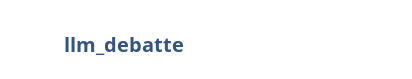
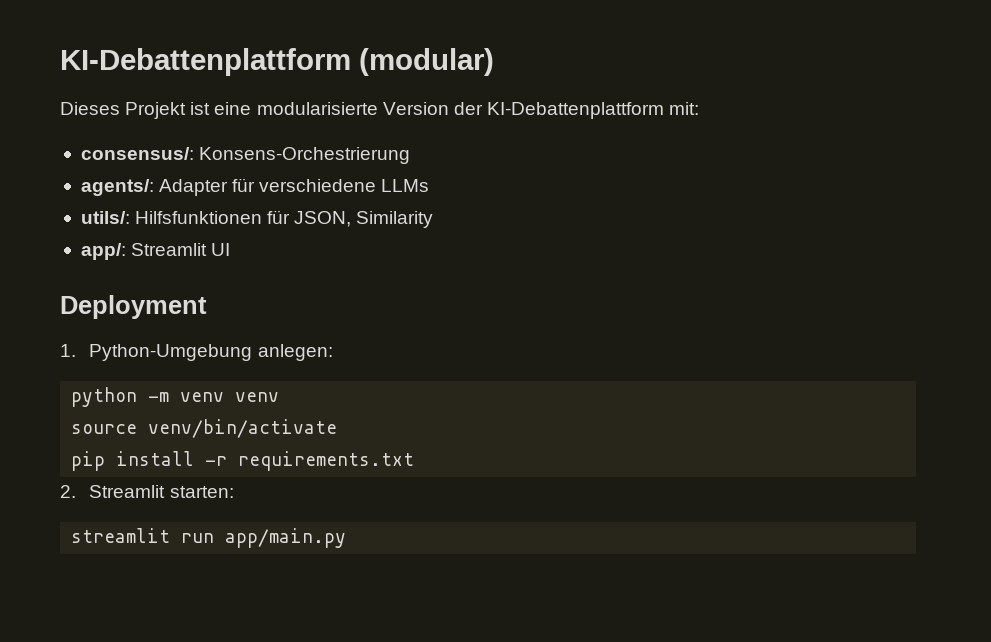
- llm_debatte
+ KI-Debattenplattform (modular)
+ Dieses Projekt ist eine modularisierte Version der KI-Debattenplattform mit:
+ consensus/: Konsens-Orchestrierung
+ agents/: Adapter für verschiedene LLMs
+ utils/: Hilfsfunktionen für JSON, Similarity
+ app/: Streamlit UI
+ Deployment
+ 1. Python-Umgebung anlegen:
+ python -m venv venv
+ source venv/bin/activate
+ pip install -r requirements.txt
+ 2. Streamlit starten:
+ streamlit run app/main.py

